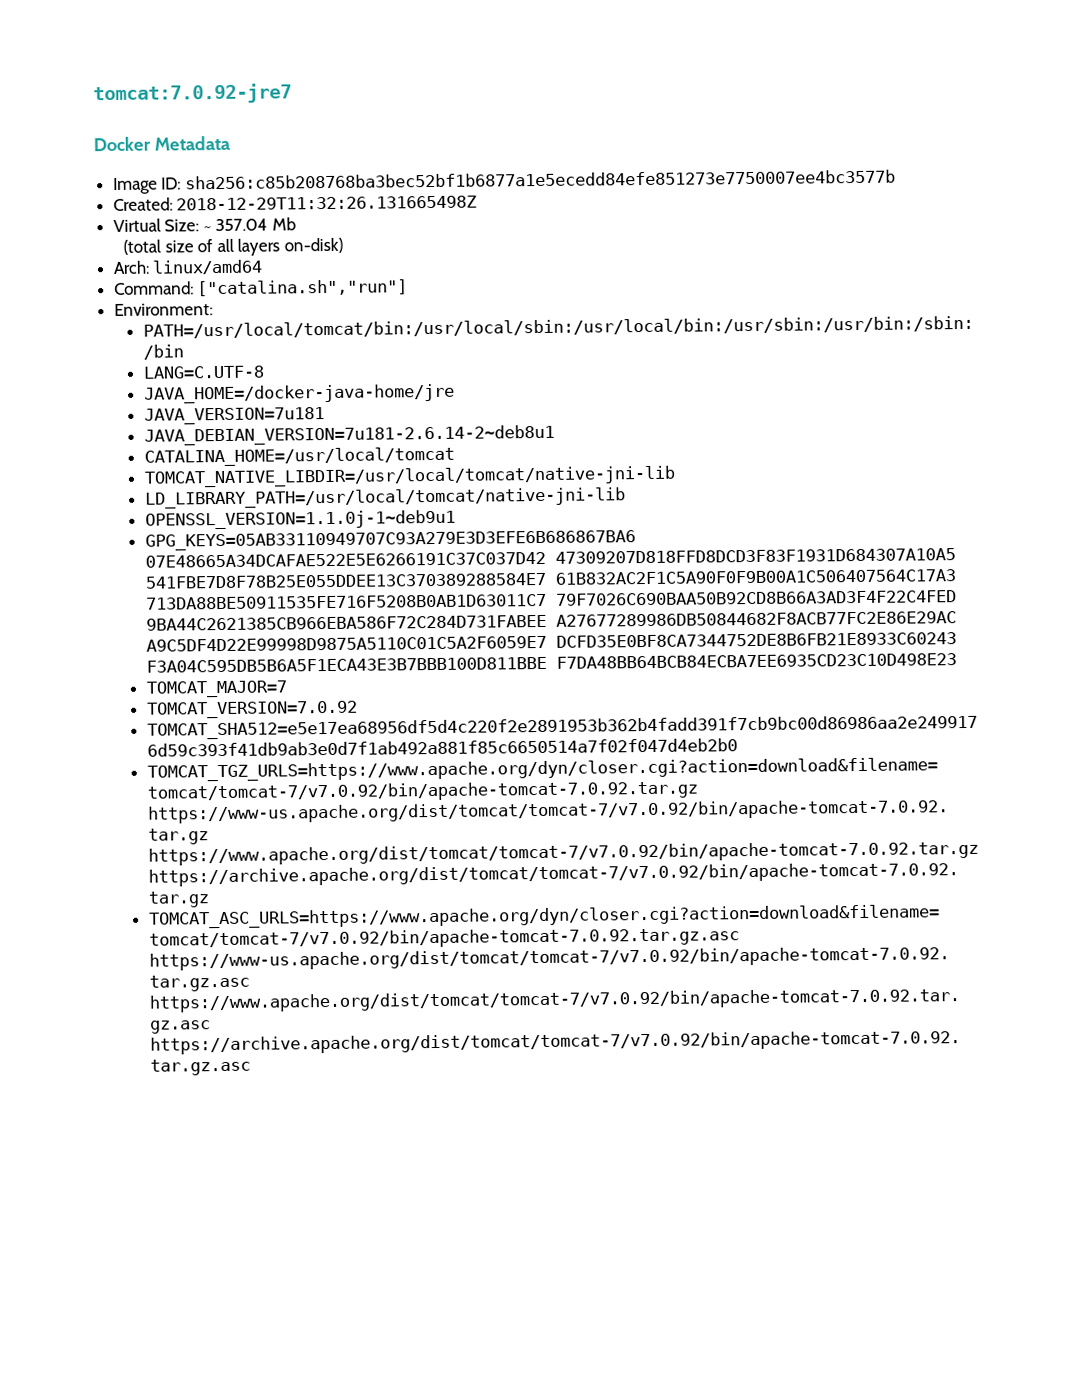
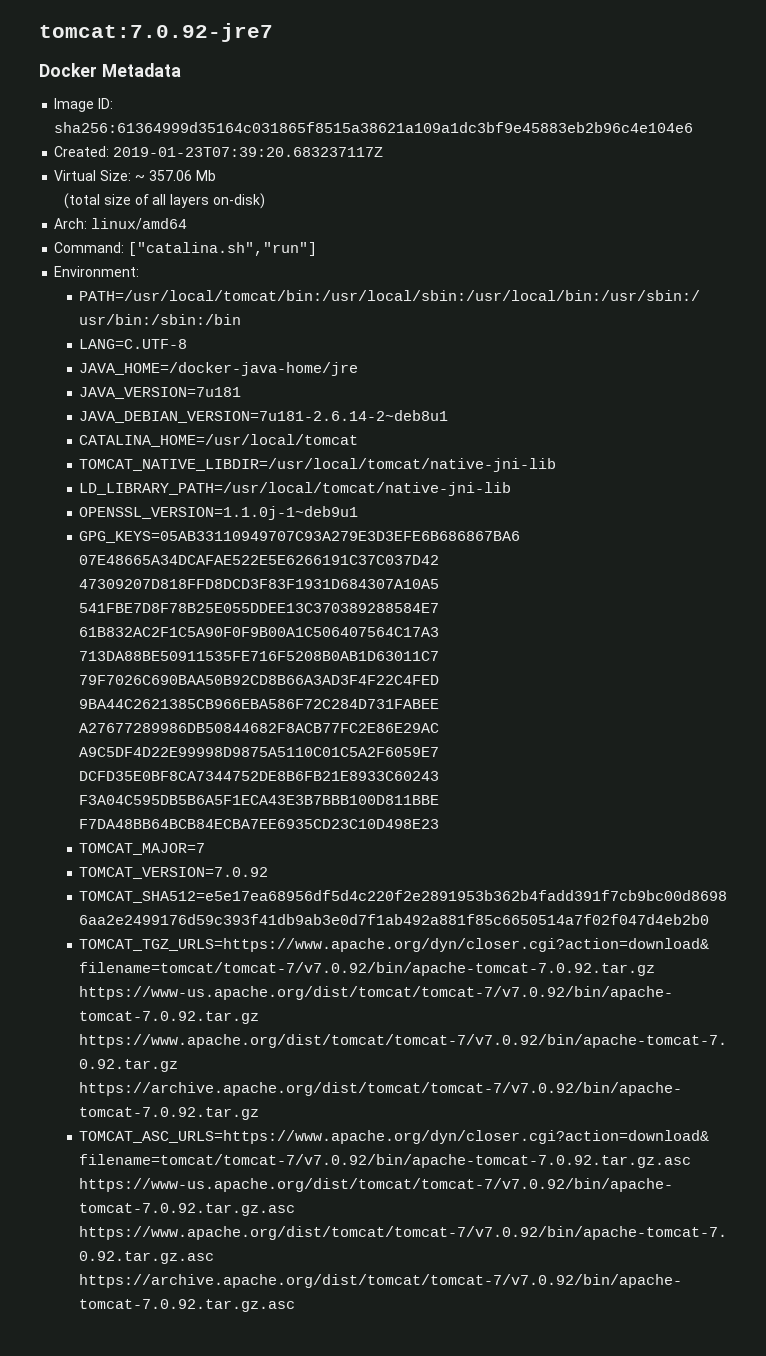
- Image ID: sha256:c85b208768ba3bec52bf1b6877a1e5ecedd84efe851273e7750007ee4bc3577b
+ Image ID: sha256:61364999d35164c031865f8515a38621a109a1dc3bf9e45883eb2b96c4e104e6
- Created: 2018-12-29T11:32:26.131665498Z
+ Created: 2019-01-23T07:39:20.683237117Z
- Virtual Size: ~ 357.04 Mb
+ Virtual Size: ~ 357.06 Mb

